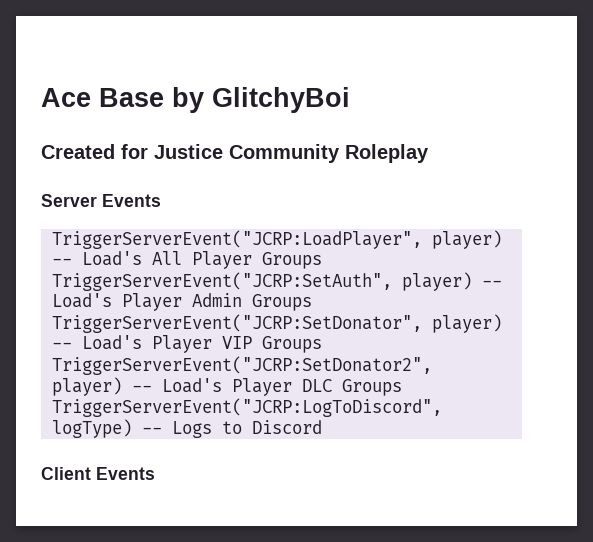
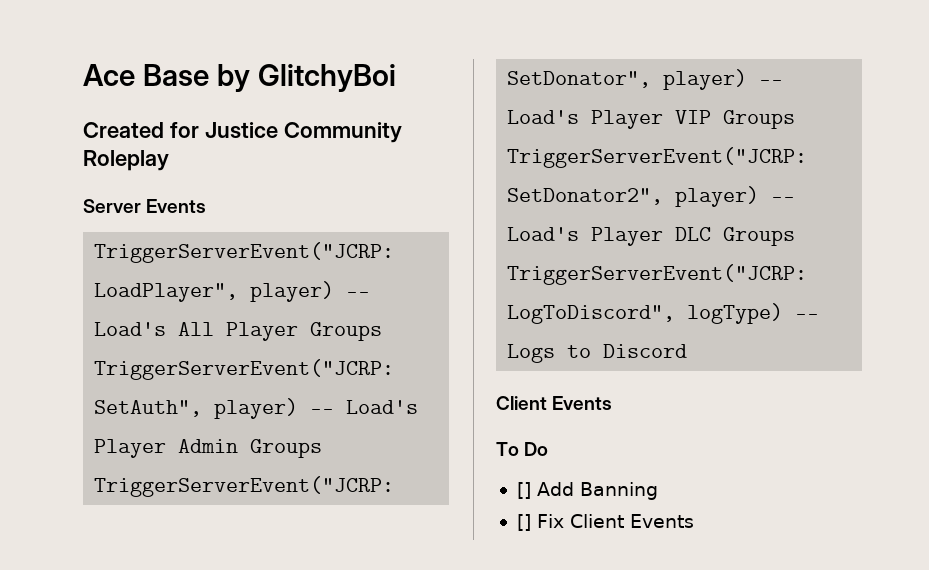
+ To Do
+ [] Add Banning
+ [] Fix Client Events

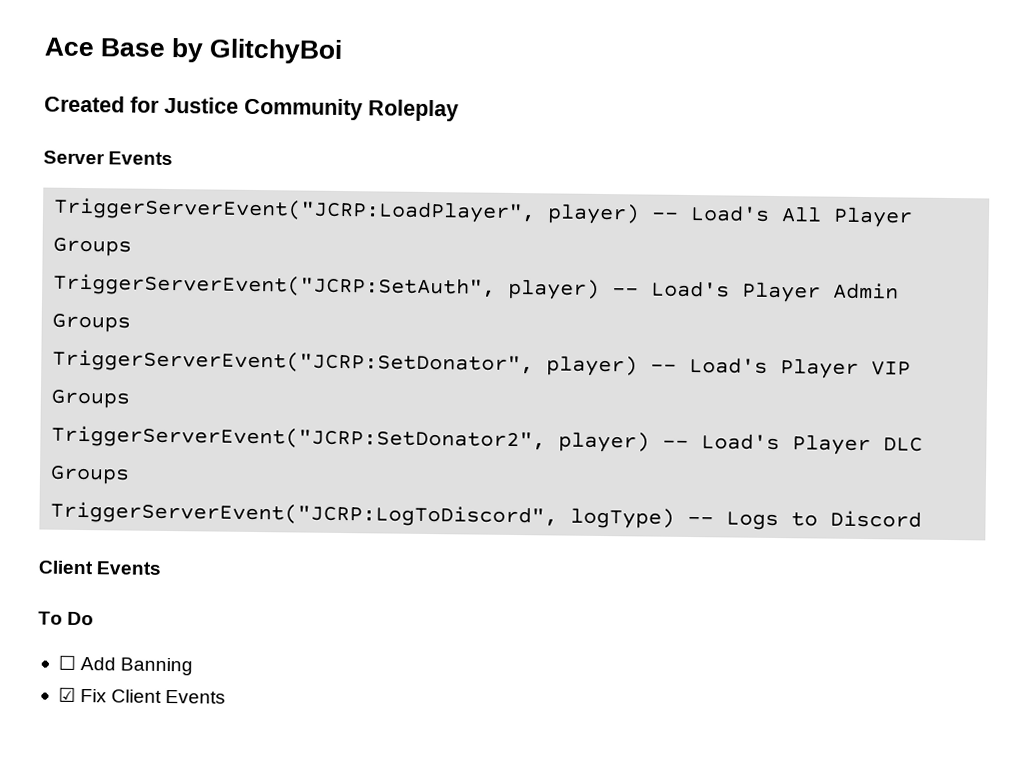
- [] Add Banning
+ ☐ Add Banning
- [] Fix Client Events
+ ☑ Fix Client Events

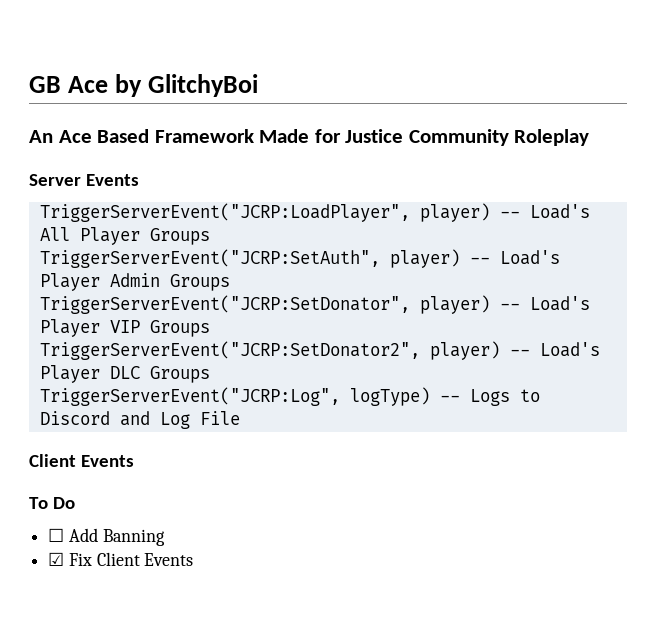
- Ace Base by GlitchyBoi
+ GB Ace by GlitchyBoi
- Created for Justice Community Roleplay
+ An Ace Based Framework Made for Justice Community Roleplay
- TriggerServerEvent("JCRP:LogToDiscord", logType) -- Logs to Discord
+ TriggerServerEvent("JCRP:Log", logType) -- Logs to Discord and Log File

